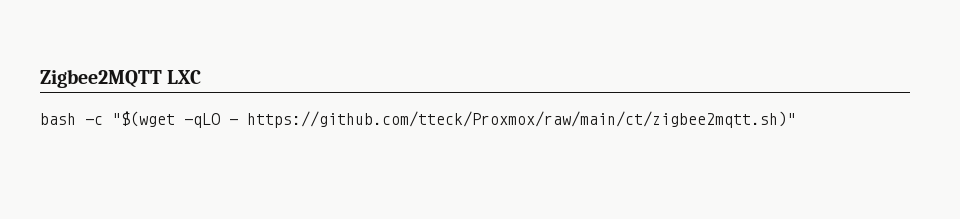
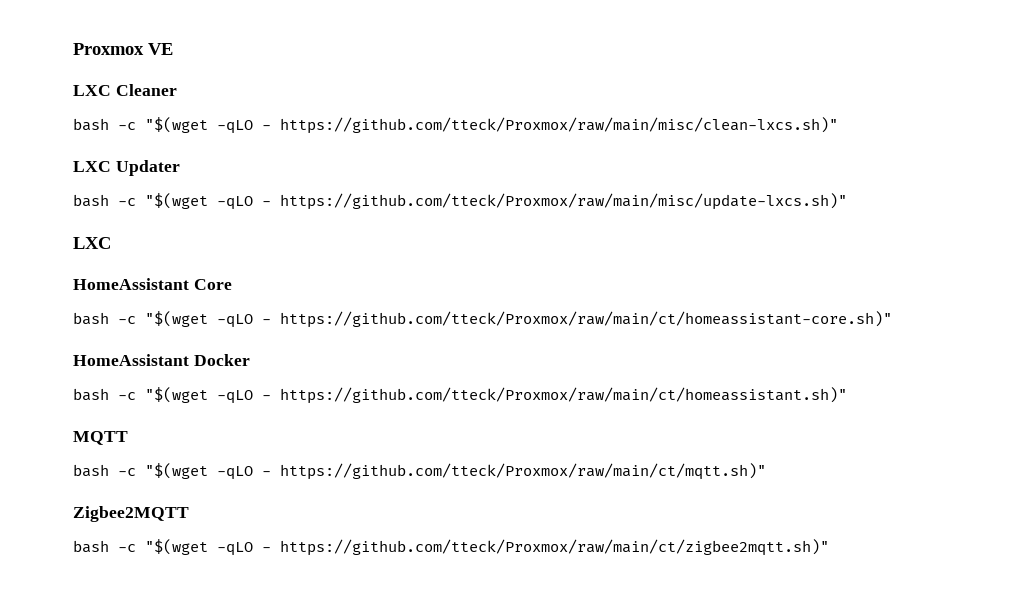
+ Proxmox VE
+ LXC Cleaner
+ bash -c "$(wget -qLO - https://github.com/tteck/Proxmox/raw/main/misc/clean-lxcs.sh)"
+ LXC Updater
+ bash -c "$(wget -qLO - https://github.com/tteck/Proxmox/raw/main/misc/update-lxcs.sh)"
+ LXC
+ HomeAssistant Core
+ bash -c "$(wget -qLO - https://github.com/tteck/Proxmox/raw/main/ct/homeassistant-core.sh)"
+ HomeAssistant Docker
+ bash -c "$(wget -qLO - https://github.com/tteck/Proxmox/raw/main/ct/homeassistant.sh)"
+ MQTT
+ bash -c "$(wget -qLO - https://github.com/tteck/Proxmox/raw/main/ct/mqtt.sh)"
- Zigbee2MQTT LXC
+ Zigbee2MQTT

